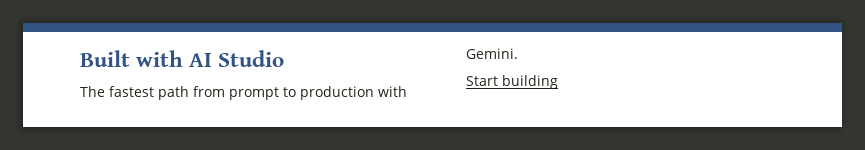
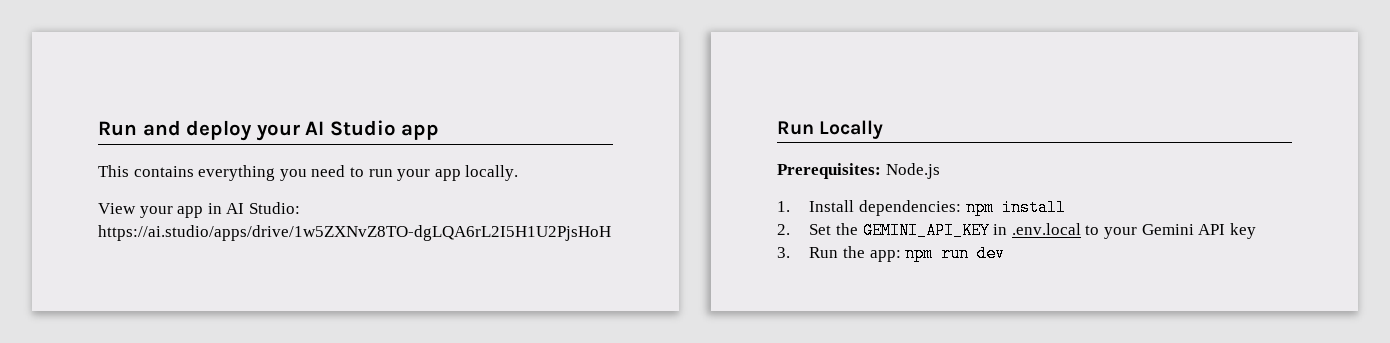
- Built with AI Studio
- The fastest path from prompt to production with Gemini.
- Start building
+ Run and deploy your AI Studio app
+ This contains everything you need to run your app locally.
+ View your app in AI Studio: https://ai.studio/apps/drive/1w5ZXNvZ8TO-dgLQA6rL2I5H1U2PjsHoH
+ Run Locally
+ Prerequisites: Node.js
+ 1. Install dependencies: npm install
+ 2. Set the GEMINI_API_KEY in .env.local to your Gemini API key
+ 3. Run the app: npm run dev

